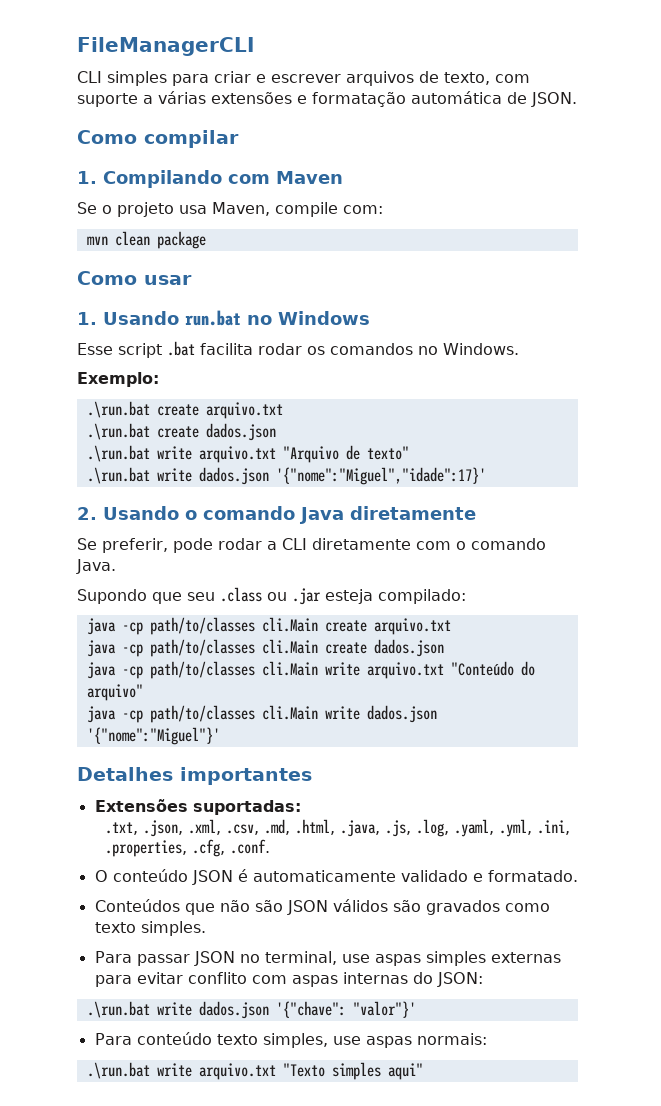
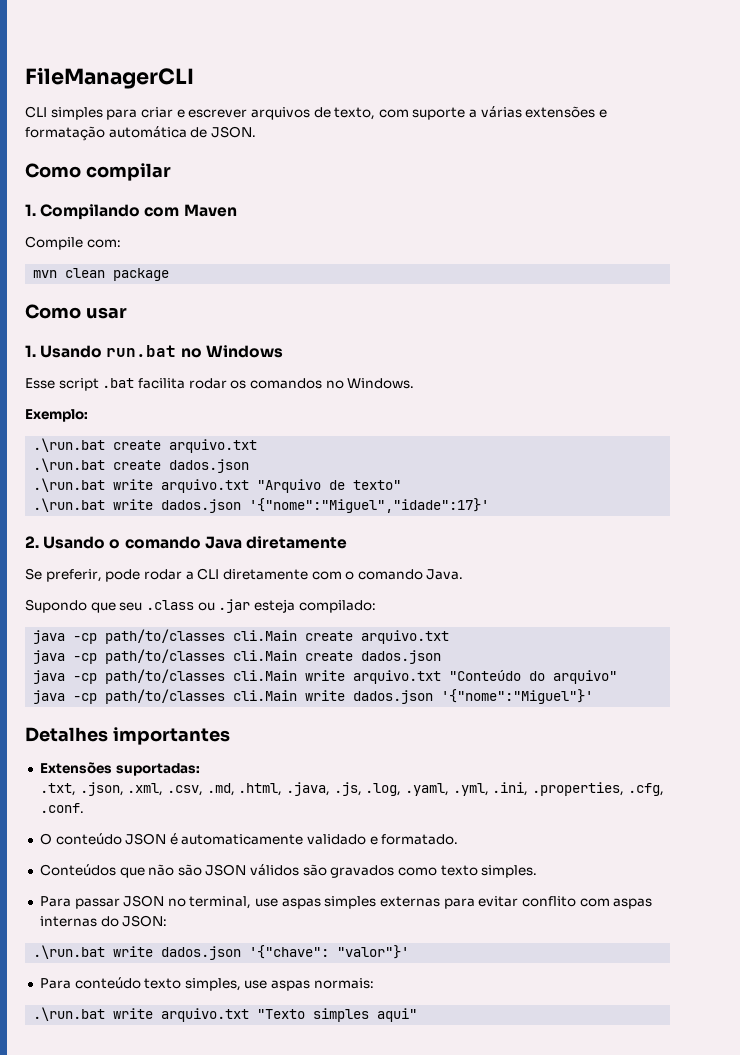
- Se o projeto usa Maven, compile com:
+ Compile com:

